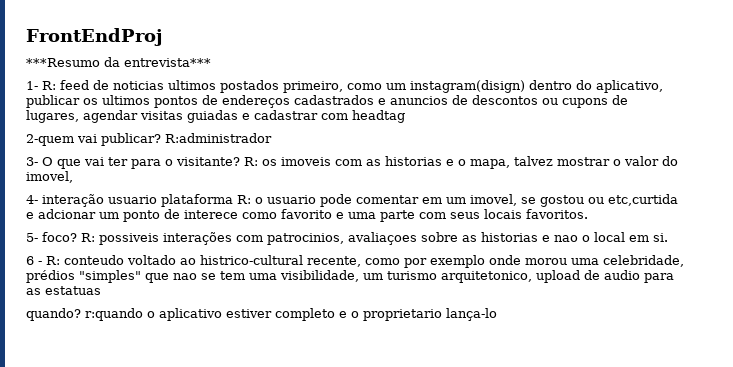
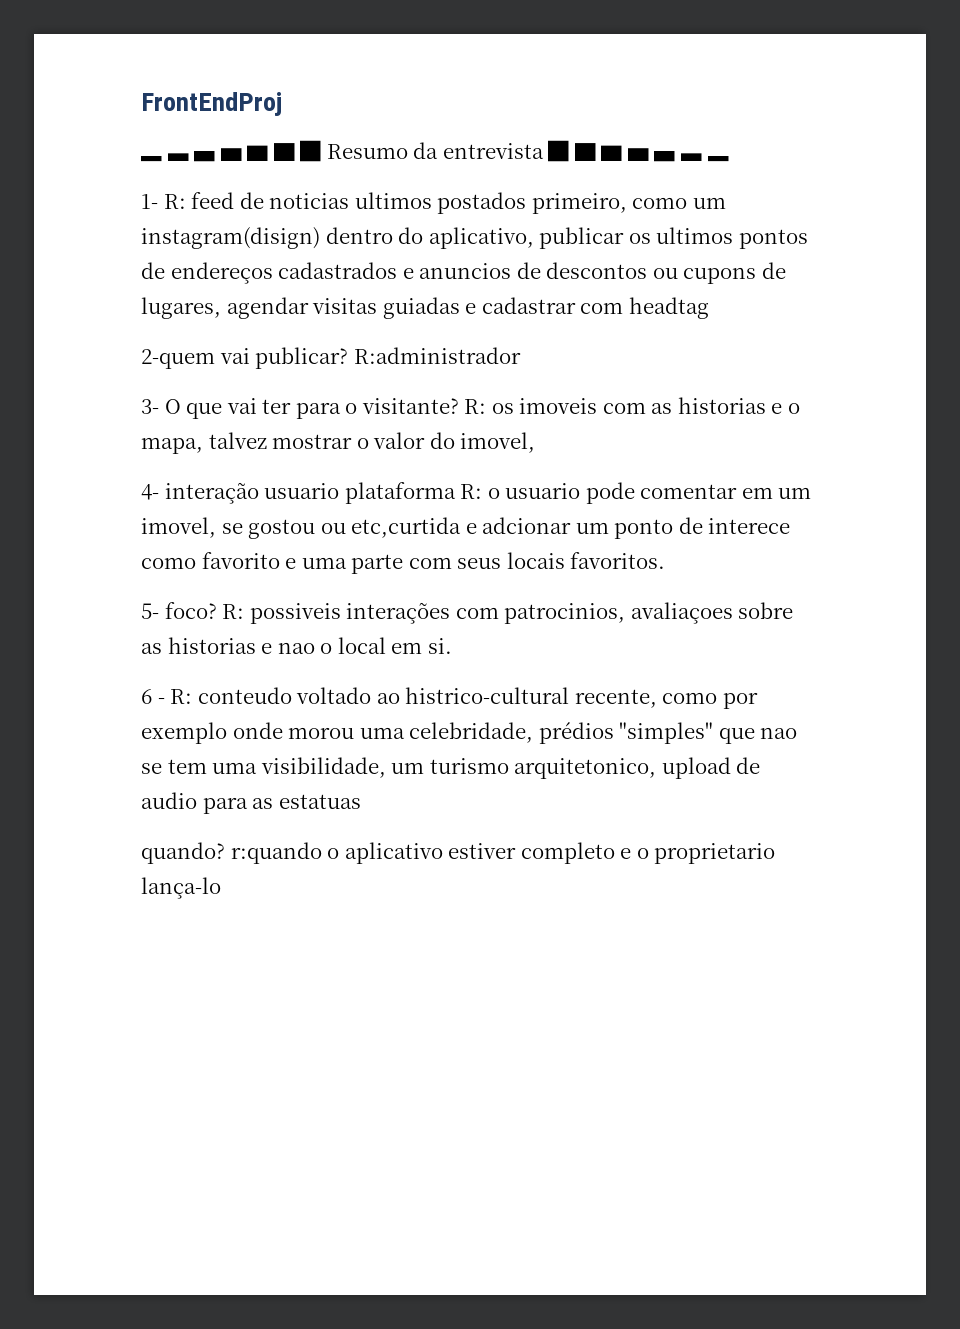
- ***Resumo da entrevista***
+ ▂ ▃ ▄ ▅ ▆ ▇ █ Resumo da entrevista █ ▇ ▆ ▅ ▄ ▃ ▂

